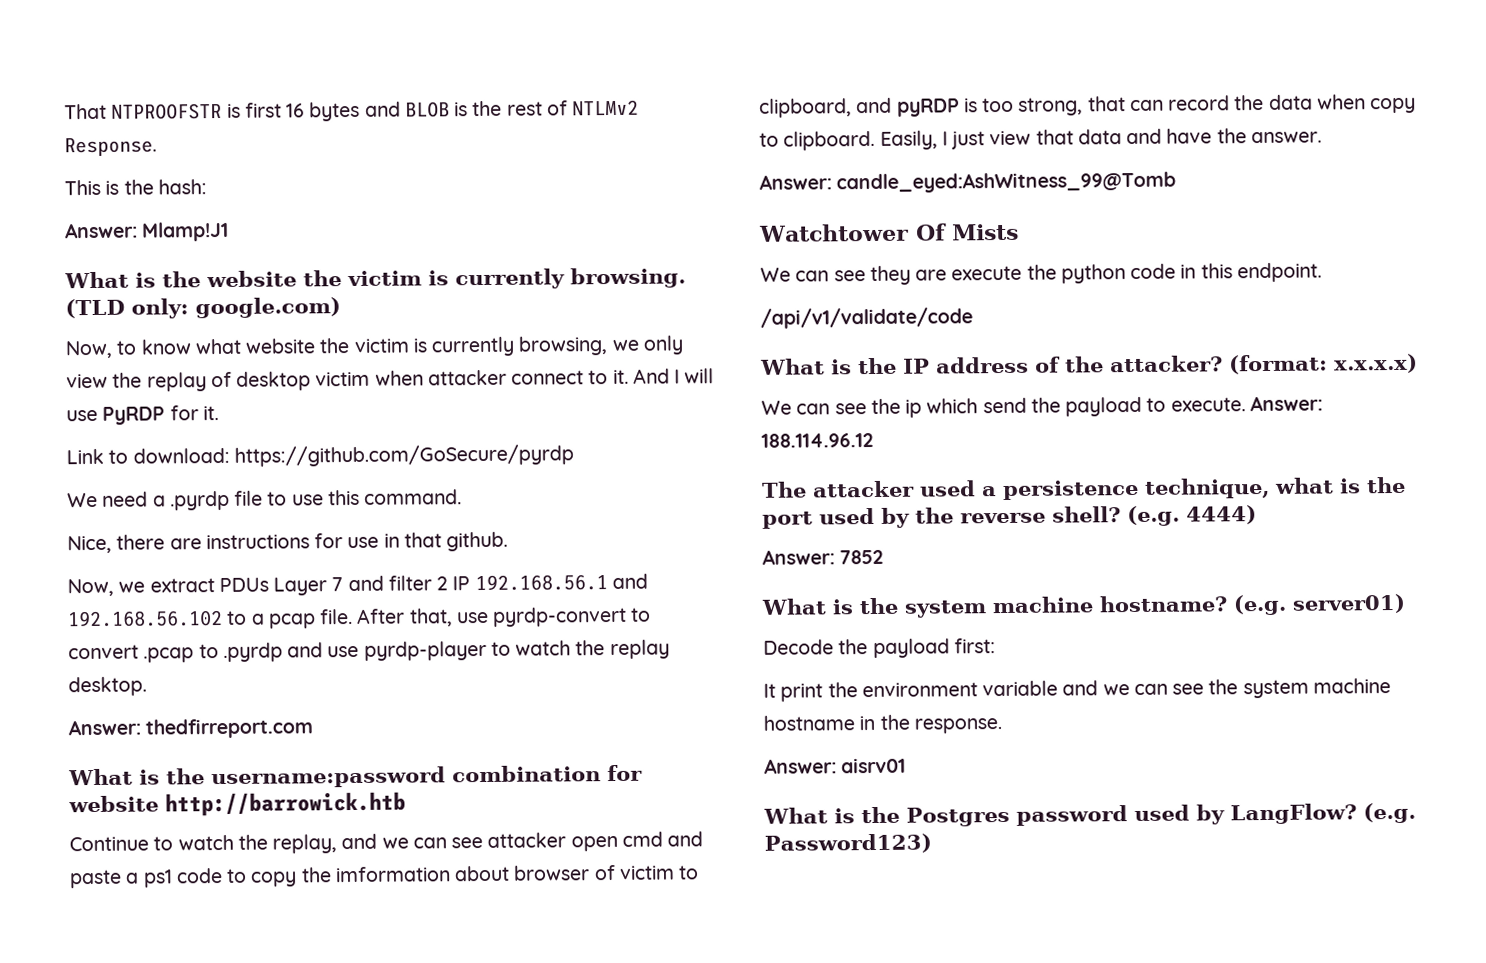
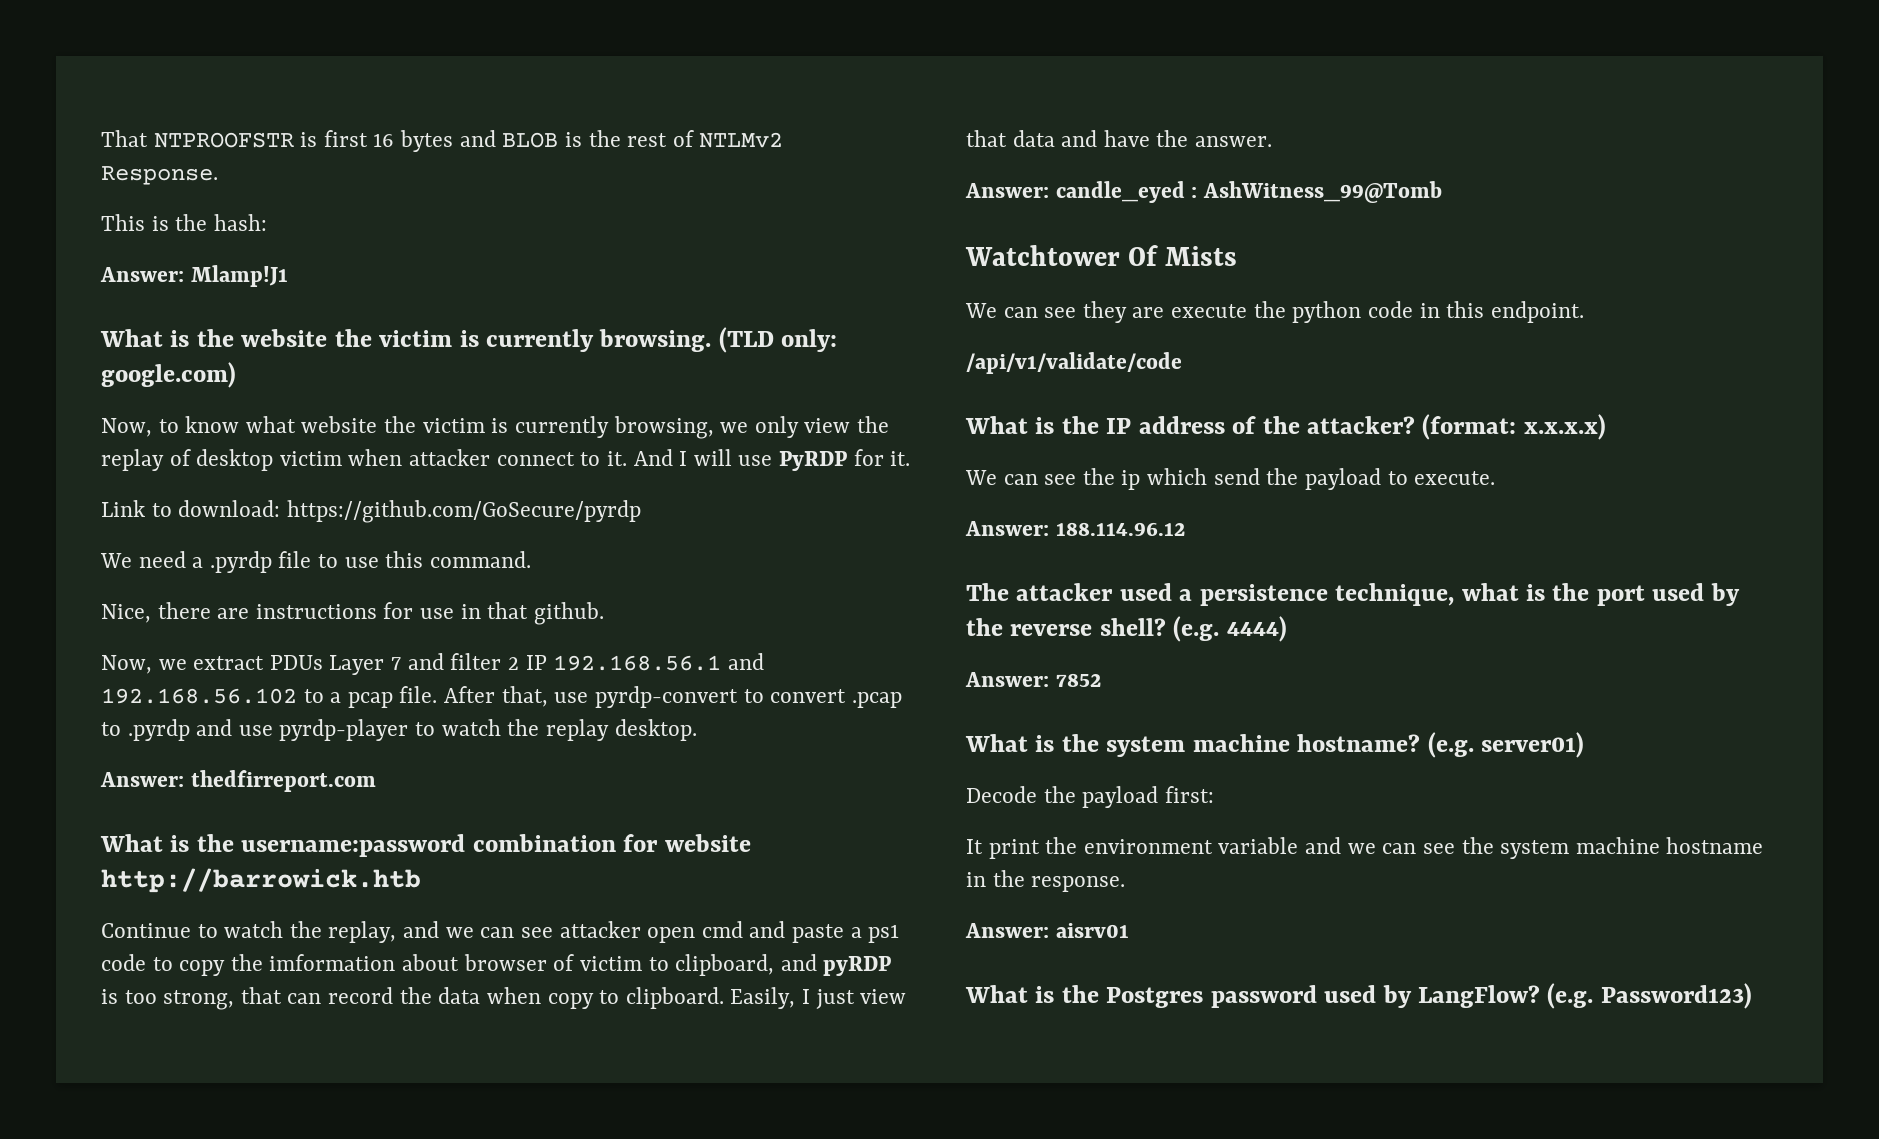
- Answer: candle_eyed:AshWitness_99@Tomb
+ Answer: candle_eyed : AshWitness_99@Tomb
- We can see the ip which send the payload to execute. Answer: 188.114.96.12
+ We can see the ip which send the payload to execute.
+ Answer: 188.114.96.12

